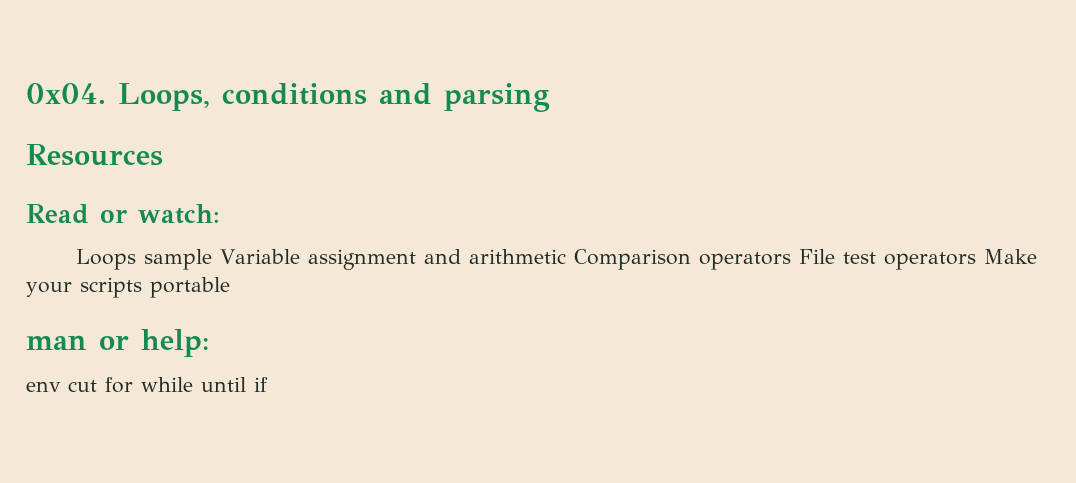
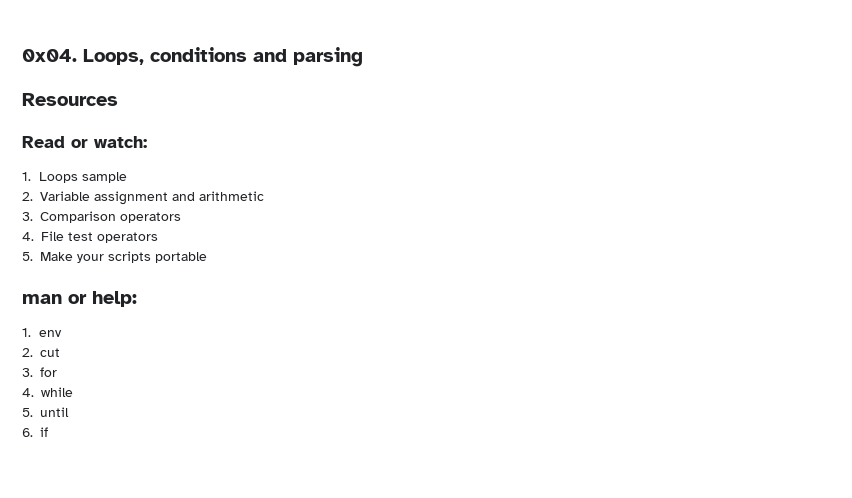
- Loops sample Variable assignment and arithmetic Comparison operators File test operators Make your scripts portable
+ 1. Loops sample
+ 2. Variable assignment and arithmetic
+ 3. Comparison operators
+ 4. File test operators
+ 5. Make your scripts portable
- env cut for while until if
+ 1. env
+ 2. cut
+ 3. for
+ 4. while
+ 5. until
+ 6. if

